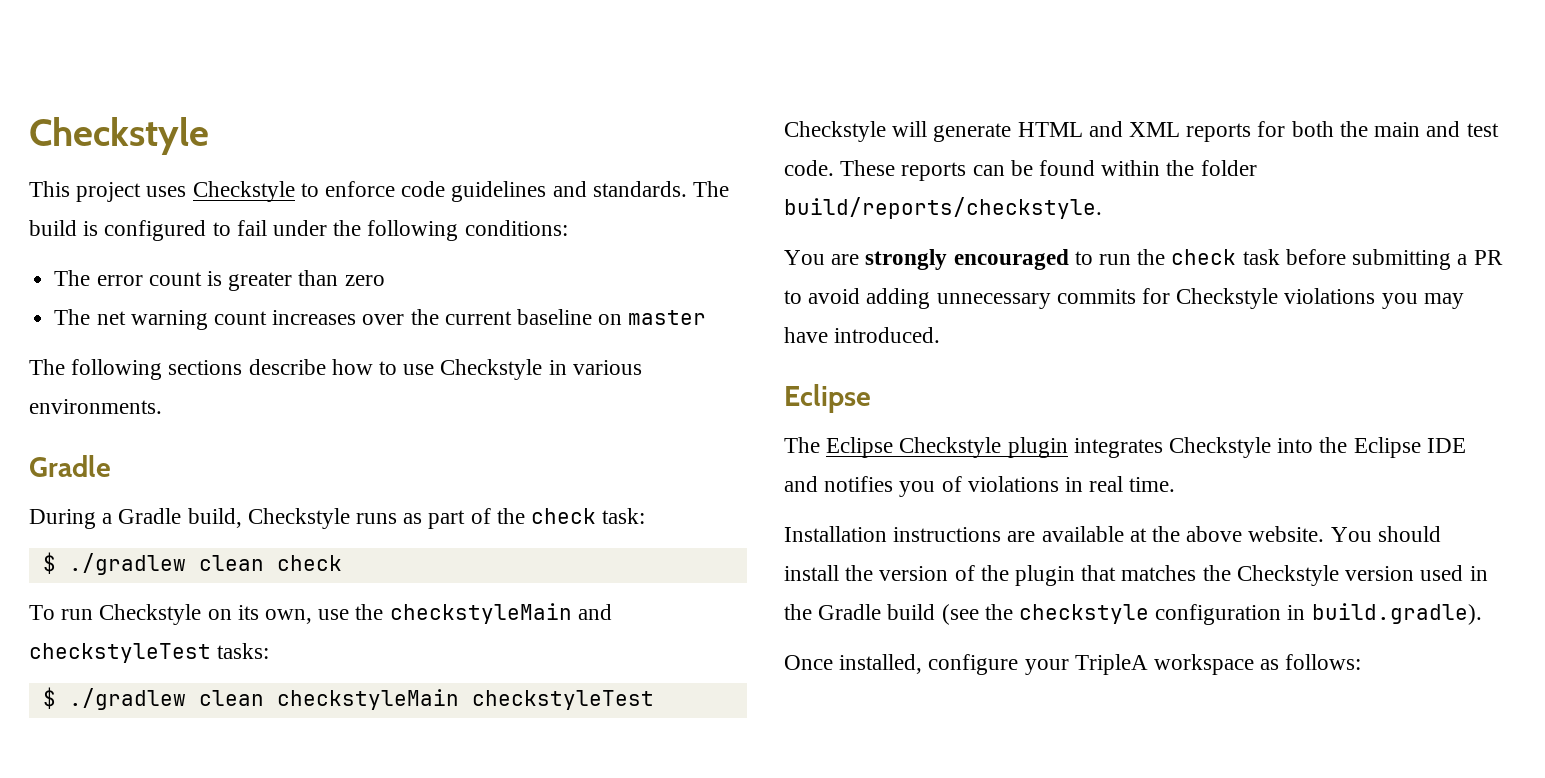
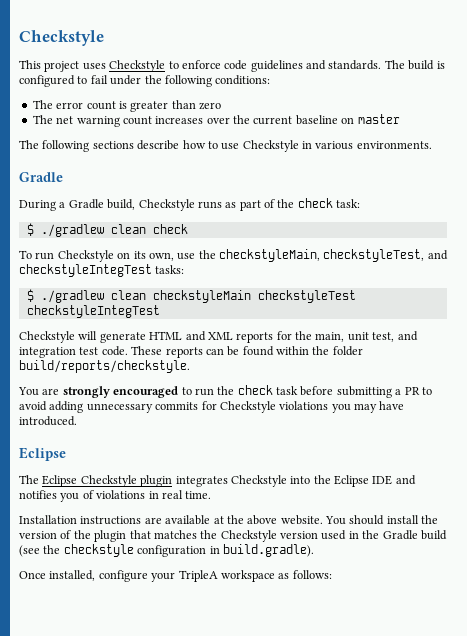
- To run Checkstyle on its own, use the checkstyleMain and checkstyleTest tasks:
+ To run Checkstyle on its own, use the checkstyleMain, checkstyleTest, and checkstyleIntegTest tasks:
- $ ./gradlew clean checkstyleMain checkstyleTest
+ $ ./gradlew clean checkstyleMain checkstyleTest checkstyleIntegTest
- Checkstyle will generate HTML and XML reports for both the main and test code.
+ Checkstyle will generate HTML and XML reports for the main, unit test, and integration test code.

